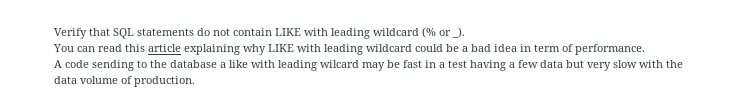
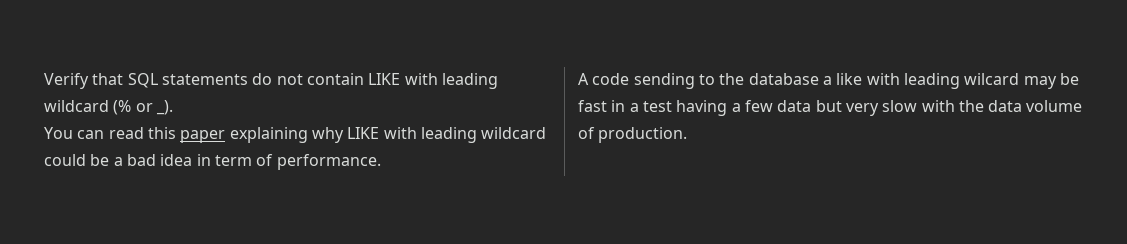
- You can read this article explaining why LIKE with leading wildcard could be a bad idea in term of performance.
+ You can read this paper explaining why LIKE with leading wildcard could be a bad idea in term of performance.

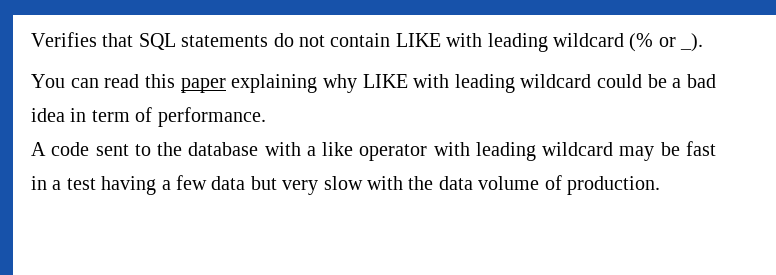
- Verify that SQL statements do not contain LIKE with leading wildcard (% or _).
+ Verifies that SQL statements do not contain LIKE with leading wildcard (% or _).
- A code sending to the database a like with leading wilcard may be fast in a test having a few data but very slow with the data volume of production.
+ A code sent to the database with a like operator with leading wildcard may be fast in a test having a few data but very slow with the data volume of production.

